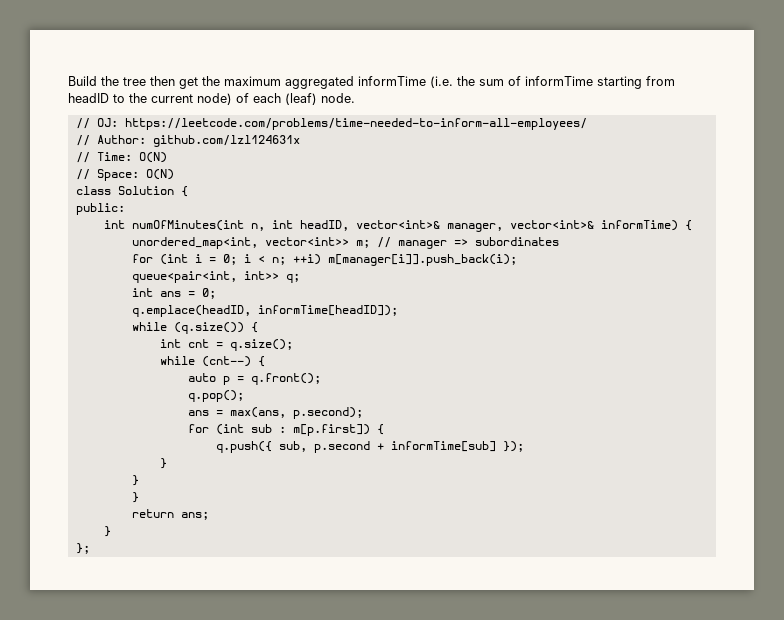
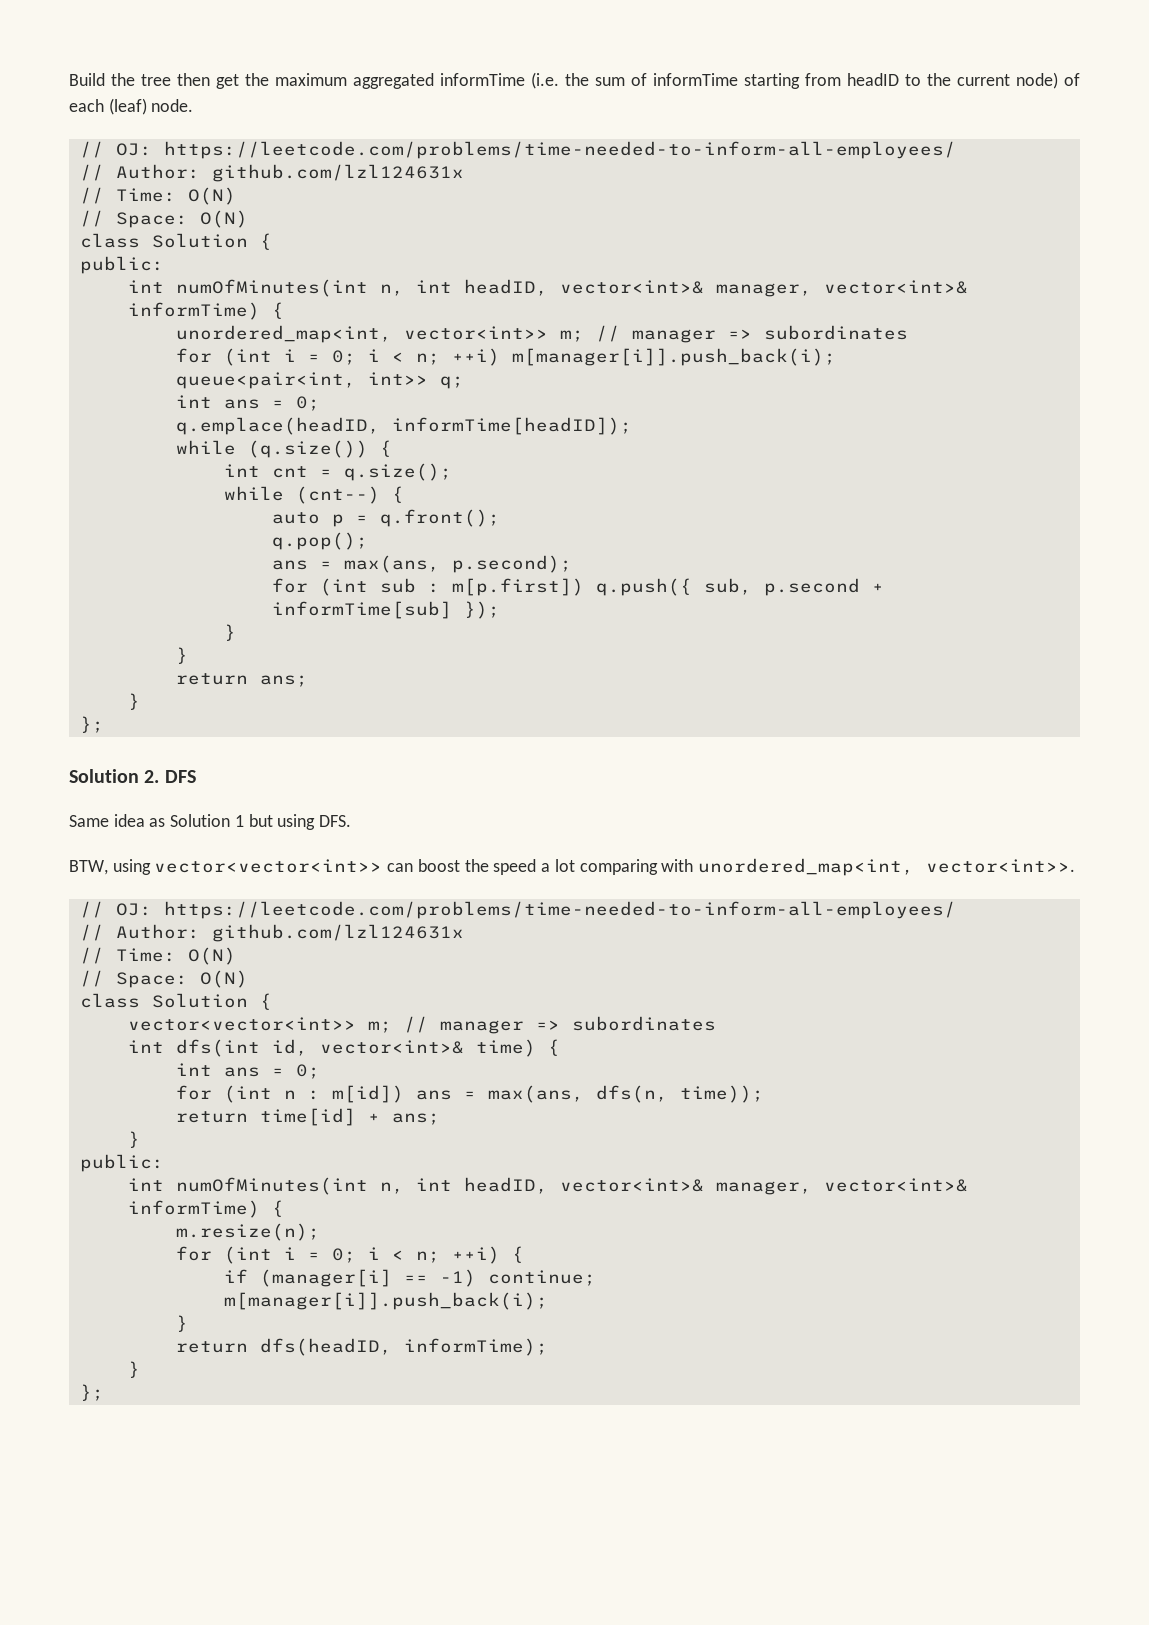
- for (int sub : m[p.first]) {
- q.push({ sub, p.second + informTime[sub] });
+ for (int sub : m[p.first]) q.push({ sub, p.second + informTime[sub] });
- }
+ Solution 2. DFS
+ Same idea as Solution 1 but using DFS.
+ BTW, using vector<vector<int>> can boost the speed a lot comparing with unordered_map<int, vector<int>>.
+ // OJ: https://leetcode.com/problems/time-needed-to-inform-all-employees/
+ // Author: github.com/lzl124631x
+ // Time: O(N)
+ // Space: O(N)
+ class Solution {
+ vector<vector<int>> m; // manager => subordinates
+ int dfs(int id, vector<int>& time) {
+ int ans = 0;
+ for (int n : m[id]) ans = max(ans, dfs(n, time));
+ return time[id] + ans;
+ }
+ public:
+ int numOfMinutes(int n, int headID, vector<int>& manager, vector<int>& informTime) {
+ m.resize(n);
+ for (int i = 0; i < n; ++i) {
+ if (manager[i] == -1) continue;
+ m[manager[i]].push_back(i);
+ }
+ return dfs(headID, informTime);
+ }
+ };

